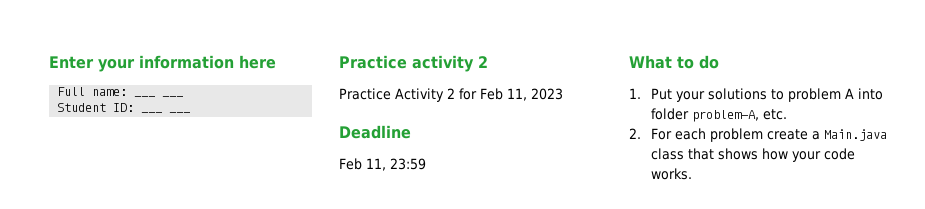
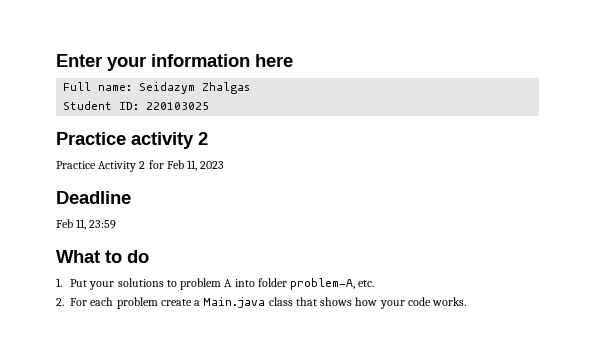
- Full name: ___ ___
+ Full name: Seidazym Zhalgas
- Student ID: ___ ___
+ Student ID: 220103025

